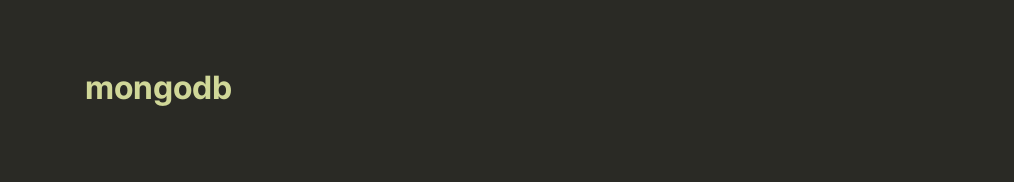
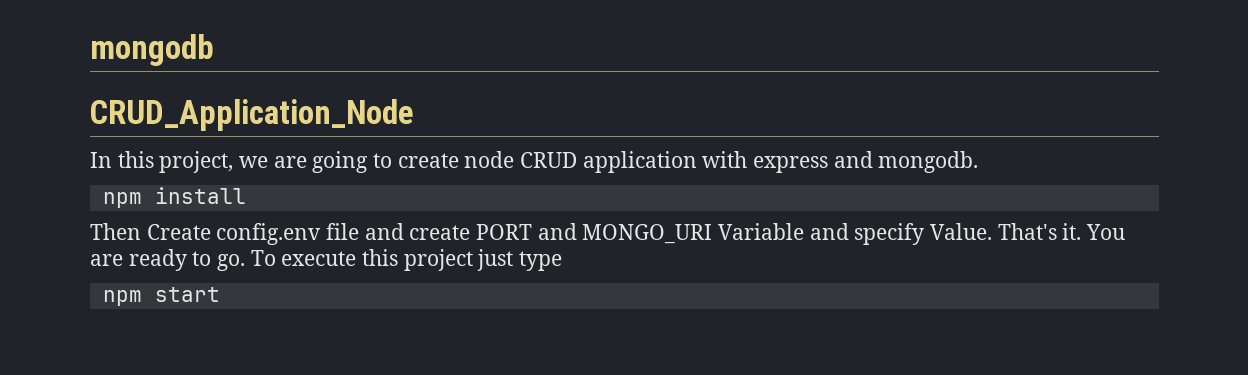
+ CRUD_Application_Node
+ In this project, we are going to create node CRUD application with express and mongodb.
+ npm install
+ Then Create config.env file and create PORT and MONGO_URI Variable and specify Value. That's it. You are ready to go. To execute this project just type
+ npm start

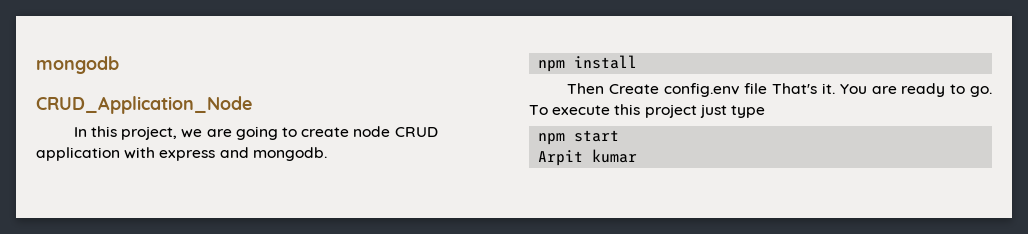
- Then Create config.env file and create PORT and MONGO_URI Variable and specify Value. That's it.
+ Then Create config.env file That's it.
+ Arpit kumar

